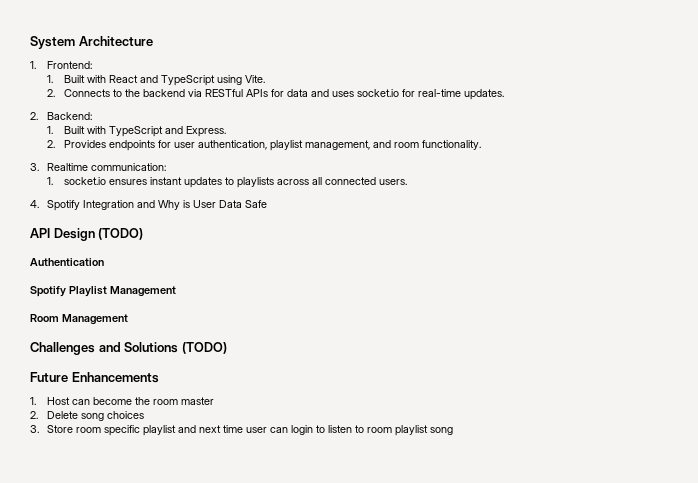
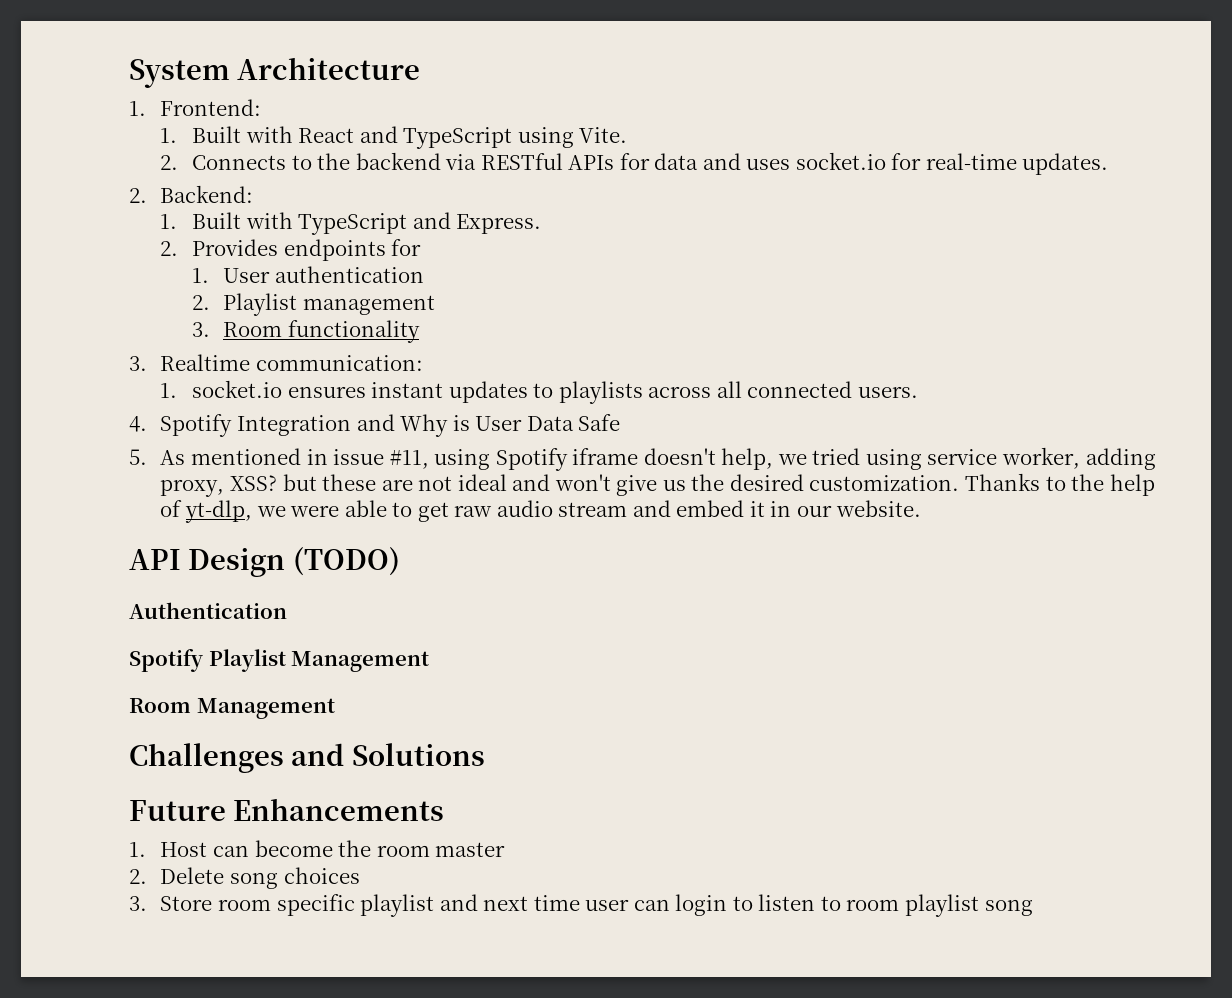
- 2. Provides endpoints for user authentication, playlist management, and room functionality.
+ 2. Provides endpoints for
+ 1. User authentication
+ 2. Playlist management
+ 3. Room functionality
+ 5. As mentioned in issue #11, using Spotify iframe doesn't help, we tried using service worker, adding proxy, XSS? but these are not ideal and won't give us the desired customization. Thanks to the help of yt-dlp, we were able to get raw audio stream and embed it in our website.
- Challenges and Solutions (TODO)
+ Challenges and Solutions

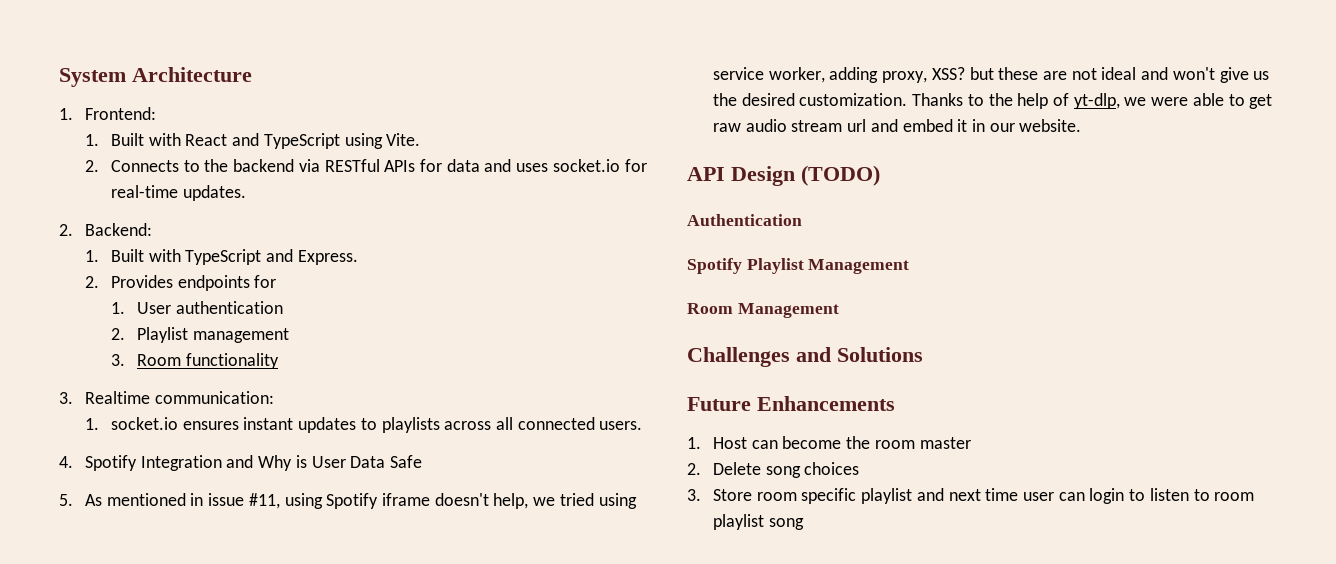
- Thanks to the help of yt-dlp, we were able to get raw audio stream and embed it in our website.
+ Thanks to the help of yt-dlp, we were able to get raw audio stream url and embed it in our website.

